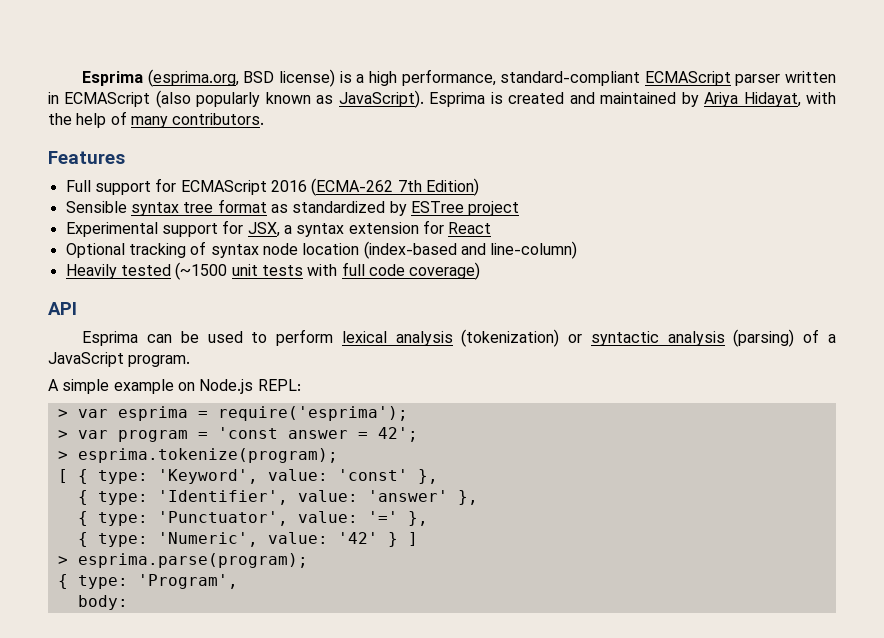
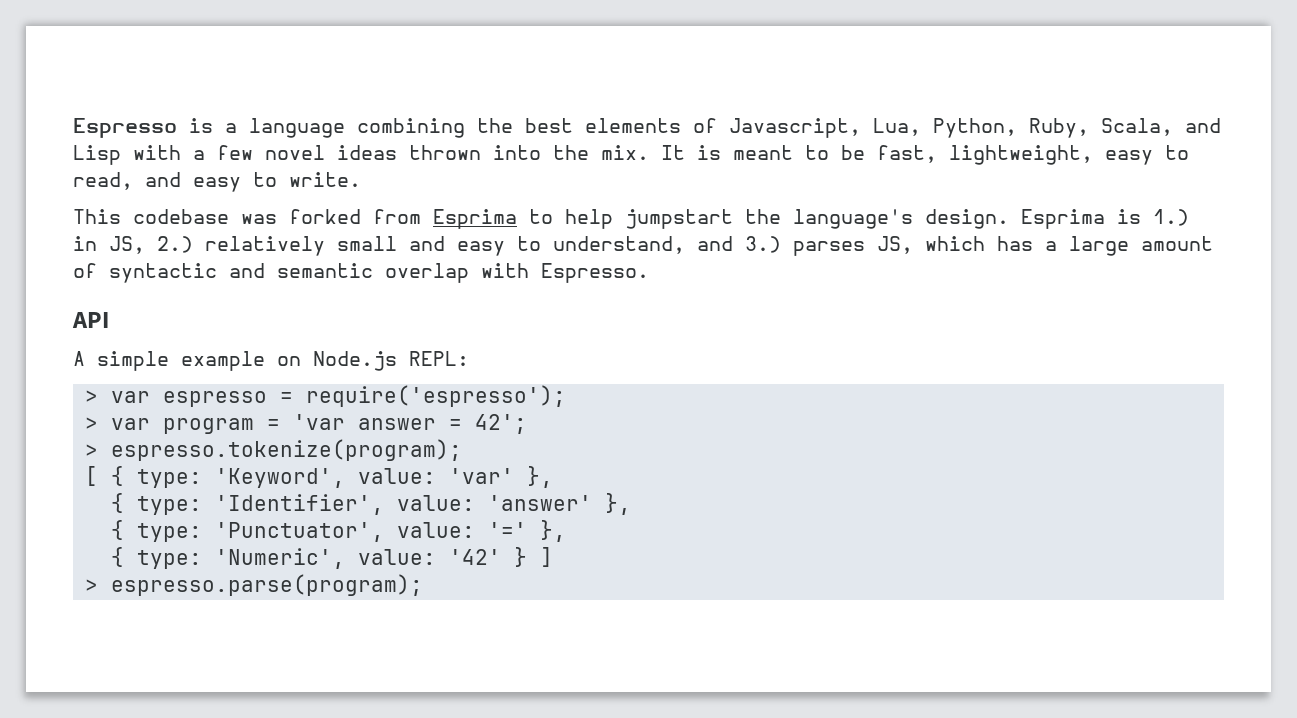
- Esprima (esprima.org, BSD license) is a high performance, standard-compliant ECMAScript parser written in ECMAScript (also popularly known as JavaScript). Esprima is created and maintained by Ariya Hidayat, with the help of many contributors.
- Features
- Full support for ECMAScript 2016 (ECMA-262 7th Edition)
- Sensible syntax tree format as standardized by ESTree project
- Experimental support for JSX, a syntax extension for React
- Optional tracking of syntax node location (index-based and line-column)
- Heavily tested (~1500 unit tests with full code coverage)
+ Espresso is a language combining the best elements of Javascript, Lua, Python, Ruby, Scala, and Lisp with a few novel ideas thrown into the mix. It is meant to be fast, lightweight, easy to read, and easy to write.
+ This codebase was forked from Esprima to help jumpstart the language's design. Esprima is 1.) in JS, 2.) relatively small and easy to understand, and 3.) parses JS, which has a large amount of syntactic and semantic overlap with Espresso.
  API
- Esprima can be used to perform lexical analysis (tokenization) or syntactic analysis (parsing) of a JavaScript program.
- > var esprima = require('esprima');
+ > var espresso = require('espresso');
- > var program = 'const answer = 42';
+ > var program = 'var answer = 42';
- > esprima.tokenize(program);
+ > espresso.tokenize(program);
- [ { type: 'Keyword', value: 'const' },
+ [ { type: 'Keyword', value: 'var' },
- > esprima.parse(program);
- { type: 'Program',
- body:
+ > espresso.parse(program);

